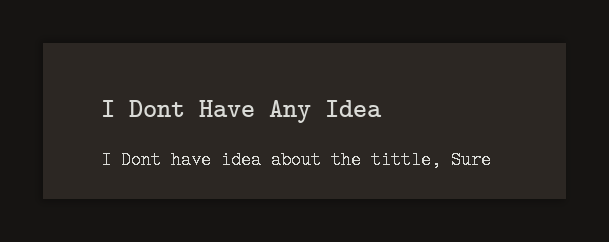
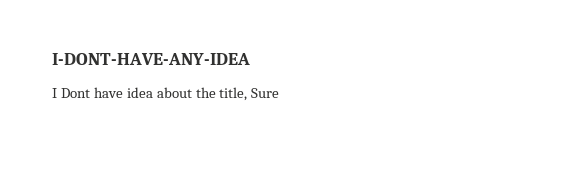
- I Dont Have Any Idea
+ I-DONT-HAVE-ANY-IDEA
- I Dont have idea about the tittle, Sure
+ I Dont have idea about the title, Sure

